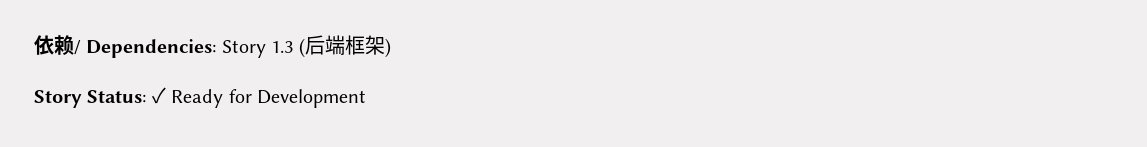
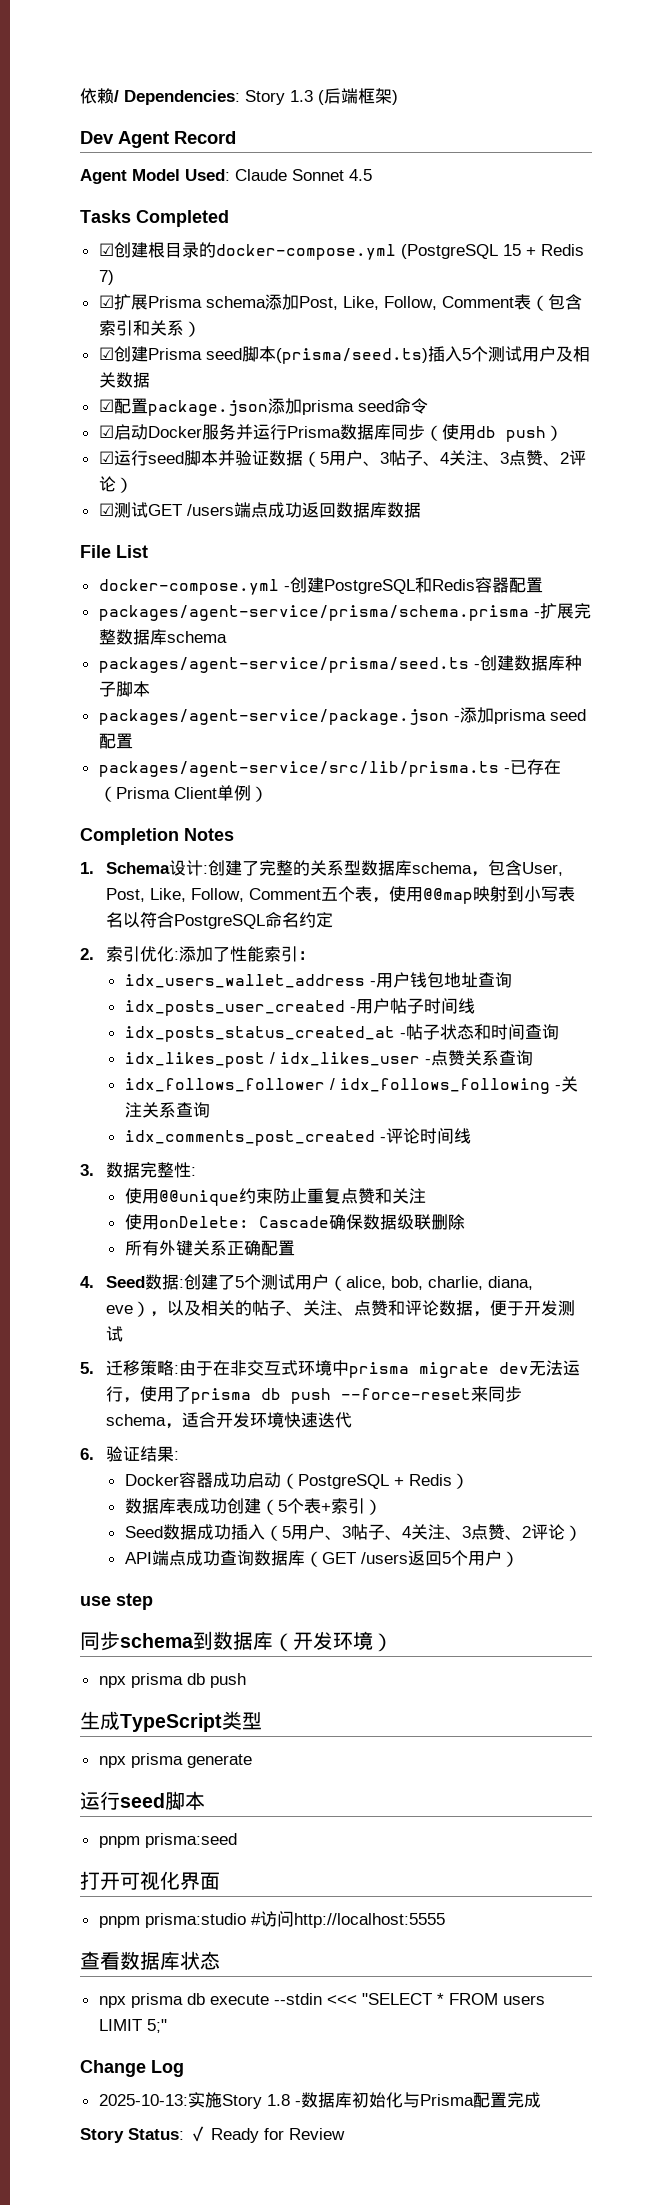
+ Dev Agent Record
+ Agent Model Used: Claude Sonnet 4.5
+ Tasks Completed
+ ☑创建根目录的docker-compose.yml (PostgreSQL 15 + Redis 7)
+ ☑扩展Prisma schema添加Post, Like, Follow, Comment表（包含索引和关系）
+ ☑创建Prisma seed脚本(prisma/seed.ts)插入5个测试用户及相关数据
+ ☑配置package.json添加prisma seed命令
+ ☑启动Docker服务并运行Prisma数据库同步（使用db push）
+ ☑运行seed脚本并验证数据（5用户、3帖子、4关注、3点赞、2评论）
+ ☑测试GET /users端点成功返回数据库数据
+ File List
+ docker-compose.yml -创建PostgreSQL和Redis容器配置
+ packages/agent-service/prisma/schema.prisma -扩展完整数据库schema
+ packages/agent-service/prisma/seed.ts -创建数据库种子脚本
+ packages/agent-service/package.json -添加prisma seed配置
+ packages/agent-service/src/lib/prisma.ts -已存在（Prisma Client单例）
+ Completion Notes
+ 1. Schema设计:创建了完整的关系型数据库schema，包含User, Post, Like, Follow, Comment五个表，使用@@map映射到小写表名以符合PostgreSQL命名约定
+ 2.索引优化:添加了性能索引：
+ idx_users_wallet_address -用户钱包地址查询
+ idx_posts_user_created -用户帖子时间线
+ idx_posts_status_created_at -帖子状态和时间查询
+ idx_likes_post / idx_likes_user -点赞关系查询
+ idx_follows_follower / idx_follows_following -关注关系查询
+ idx_comments_post_created -评论时间线
+ 3.数据完整性:
+ 使用@@unique约束防止重复点赞和关注
+ 使用onDelete: Cascade确保数据级联删除
+ 所有外键关系正确配置
+ 4. Seed数据:创建了5个测试用户（alice, bob, charlie, diana, eve），以及相关的帖子、关注、点赞和评论数据，便于开发测试
+ 5.迁移策略:由于在非交互式环境中prisma migrate dev无法运行，使用了prisma db push --force-reset来同步schema，适合开发环境快速迭代
+ 6.验证结果:
+ Docker容器成功启动（PostgreSQL + Redis）
+ 数据库表成功创建（5个表+索引）
+ Seed数据成功插入（5用户、3帖子、4关注、3点赞、2评论）
+ API端点成功查询数据库（GET /users返回5个用户）
+ use step
+ 同步schema到数据库（开发环境）
+ npx prisma db push
+ 生成TypeScript类型
+ npx prisma generate
+ 运行seed脚本
+ pnpm prisma:seed
+ 打开可视化界面
+ pnpm prisma:studio #访问http://localhost:5555
+ 查看数据库状态
+ npx prisma db execute --stdin <<< "SELECT * FROM users LIMIT 5;"
+ Change Log
+ 2025-10-13:实施Story 1.8 -数据库初始化与Prisma配置完成
- Story Status: ✓ Ready for Development
+ Story Status: ✓ Ready for Review

